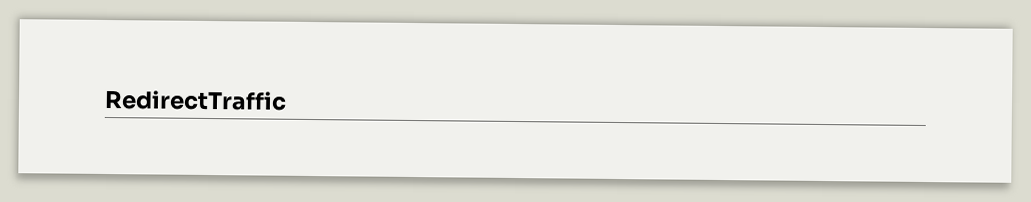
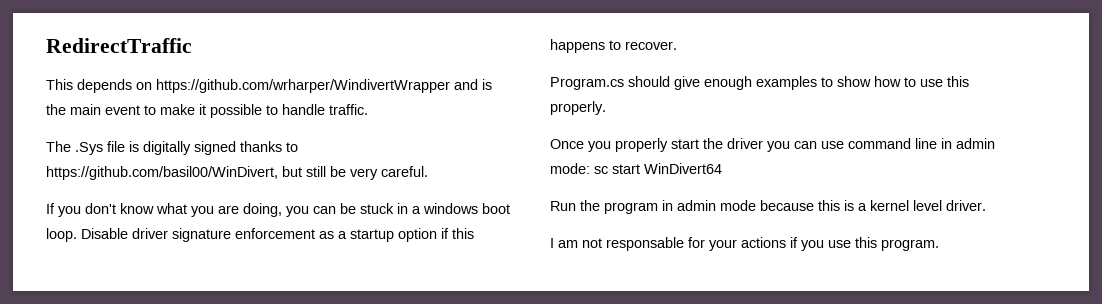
+ This depends on https://github.com/wrharper/WindivertWrapper and is the main event to make it possible to handle traffic.
+ The .Sys file is digitally signed thanks to https://github.com/basil00/WinDivert, but still be very careful.
+ If you don't know what you are doing, you can be stuck in a windows boot loop. Disable driver signature enforcement as a startup option if this happens to recover.
+ Program.cs should give enough examples to show how to use this properly.
+ Once you properly start the driver you can use command line in admin mode: sc start WinDivert64
+ Run the program in admin mode because this is a kernel level driver.
+ I am not responsable for your actions if you use this program.

